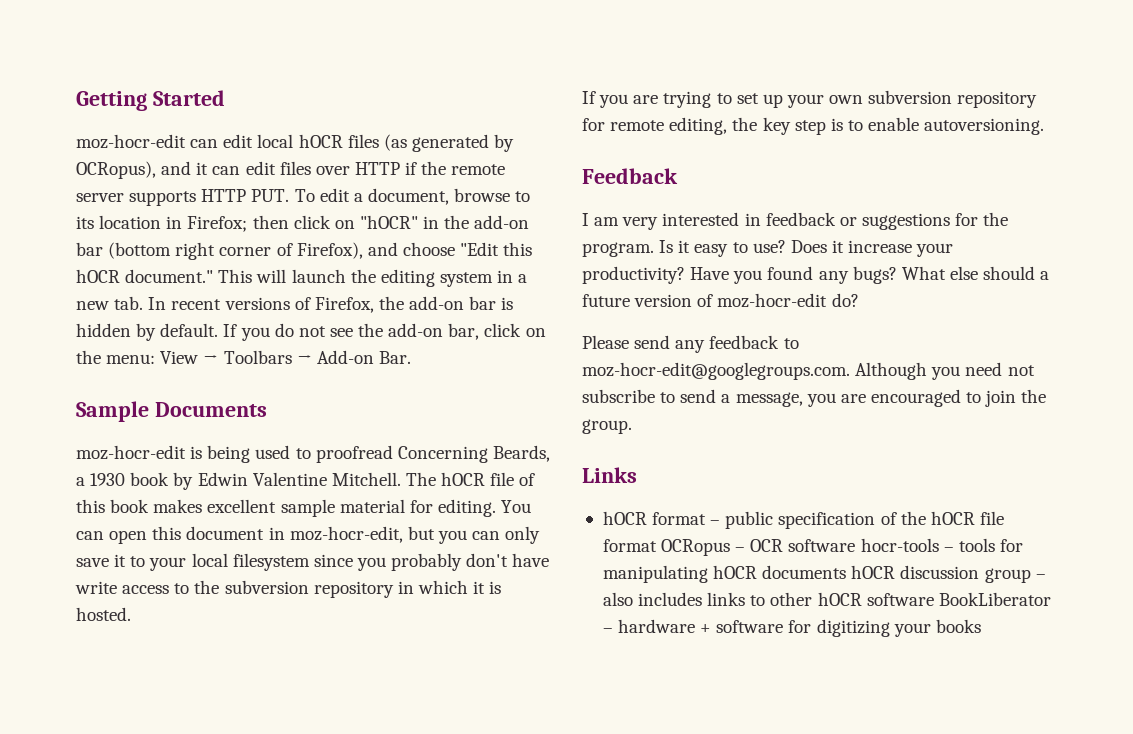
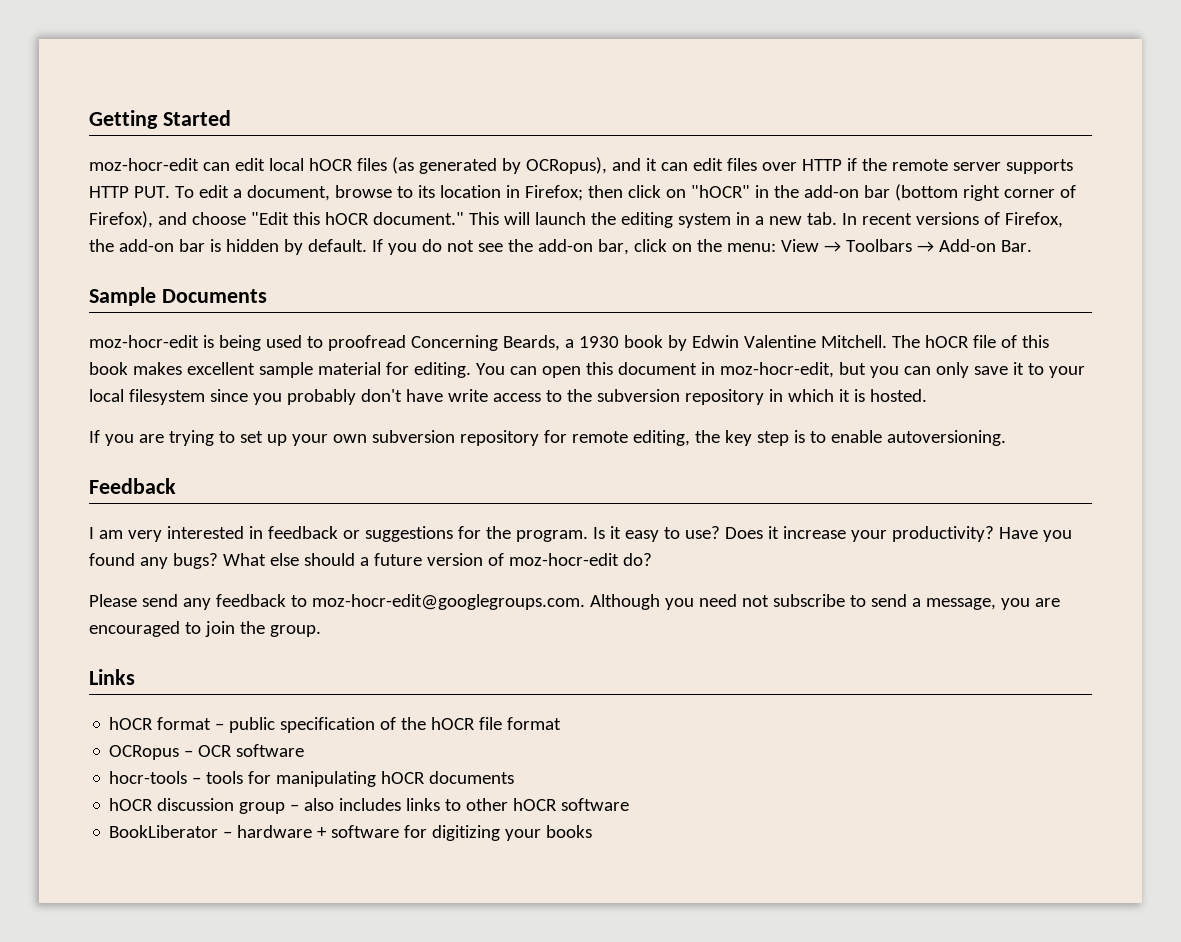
- hOCR format – public specification of the hOCR file format OCRopus – OCR software hocr-tools – tools for manipulating hOCR documents hOCR discussion group – also includes links to other hOCR software BookLiberator – hardware + software for digitizing your books
+ hOCR format – public specification of the hOCR file format
+ OCRopus – OCR software
+ hocr-tools – tools for manipulating hOCR documents
+ hOCR discussion group – also includes links to other hOCR software
+ BookLiberator – hardware + software for digitizing your books

